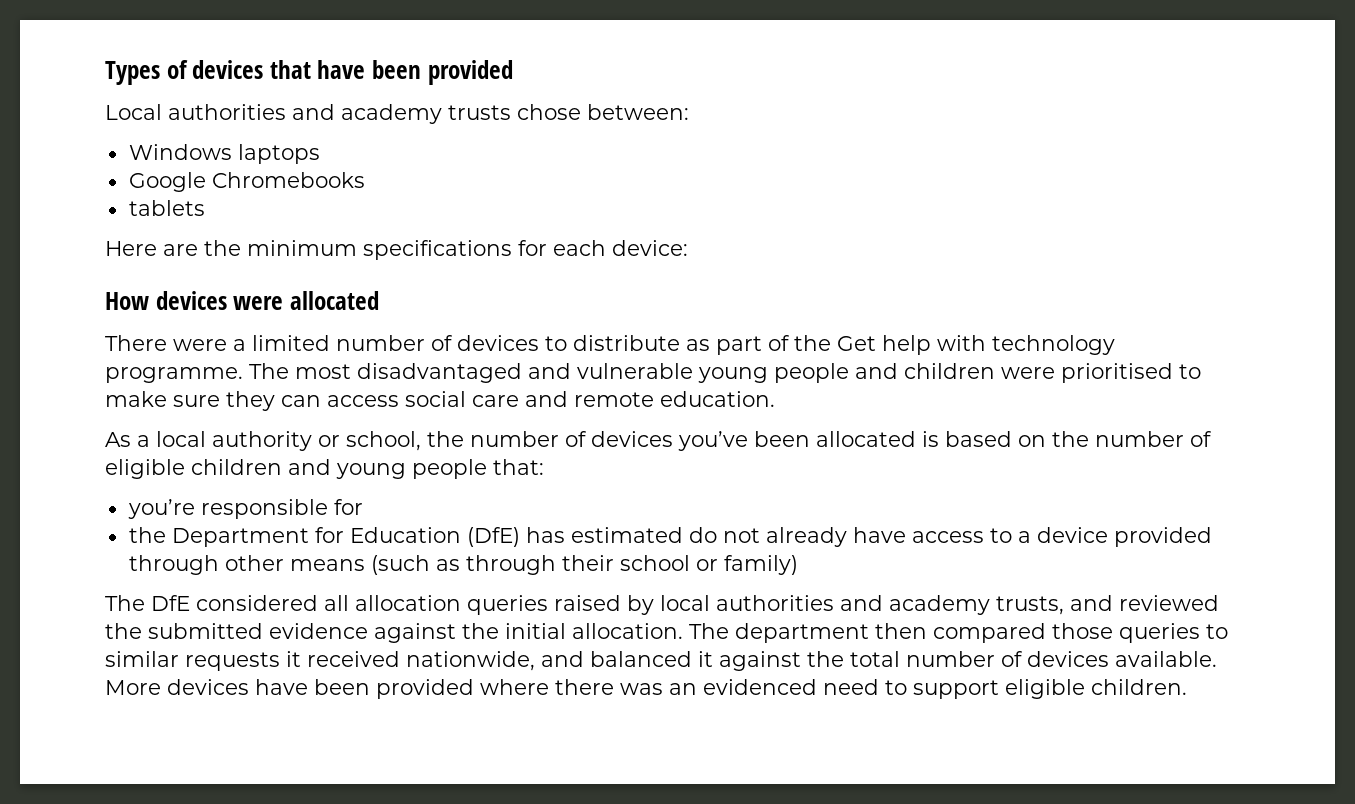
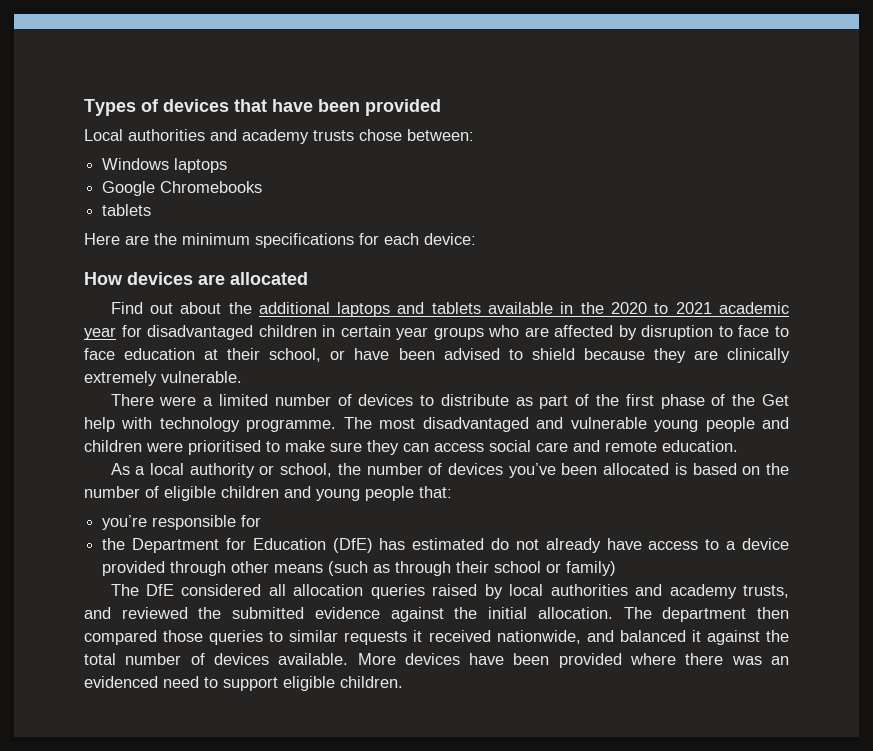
- How devices were allocated
+ How devices are allocated
+ Find out about the additional laptops and tablets available in the 2020 to 2021 academic year for disadvantaged children in certain year groups who are affected by disruption to face to face education at their school, or have been advised to shield because they are clinically extremely vulnerable.
- There were a limited number of devices to distribute as part of the Get help with technology programme.
+ There were a limited number of devices to distribute as part of the first phase of the Get help with technology programme.

